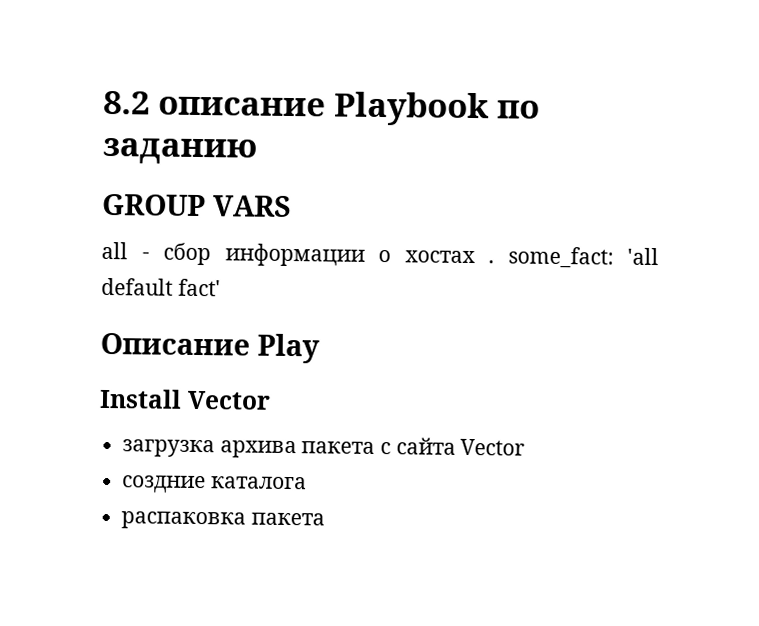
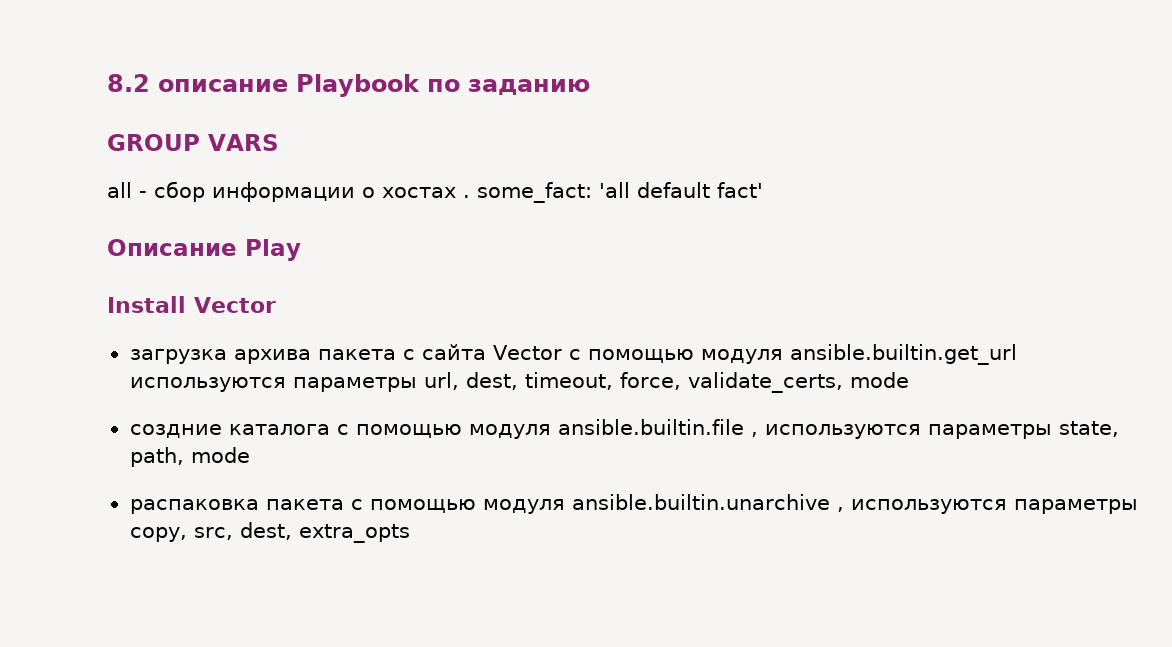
- загрузка архива пакета с сайта Vector
- создние каталога
- распаковка пакета
+ загрузка архива пакета с сайта Vector с помощью модуля ansible.builtin.get_url используются параметры url, dest, timeout, force, validate_certs, mode
+ создние каталога с помощью модуля ansible.builtin.file , используются параметры state, path, mode
+ распаковка пакета с помощью модуля ansible.builtin.unarchive , используются параметры copy, src, dest, extra_opts

